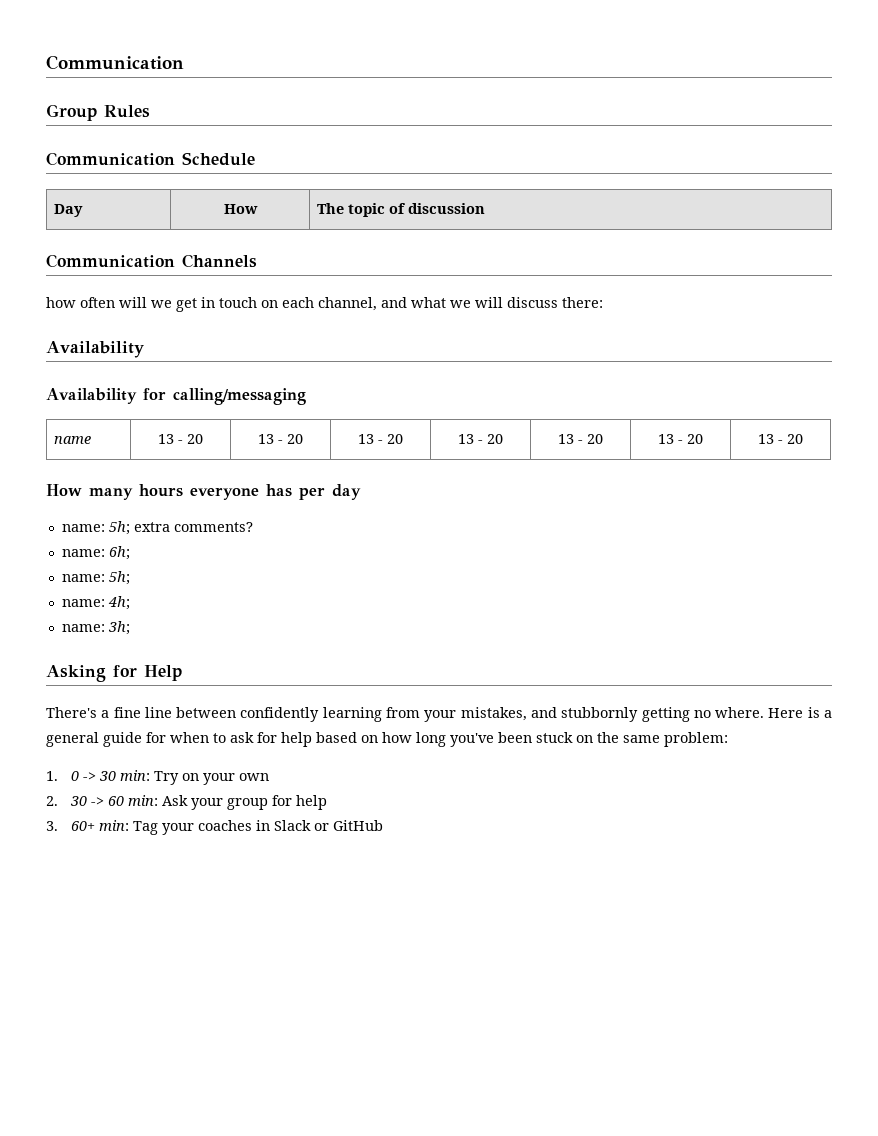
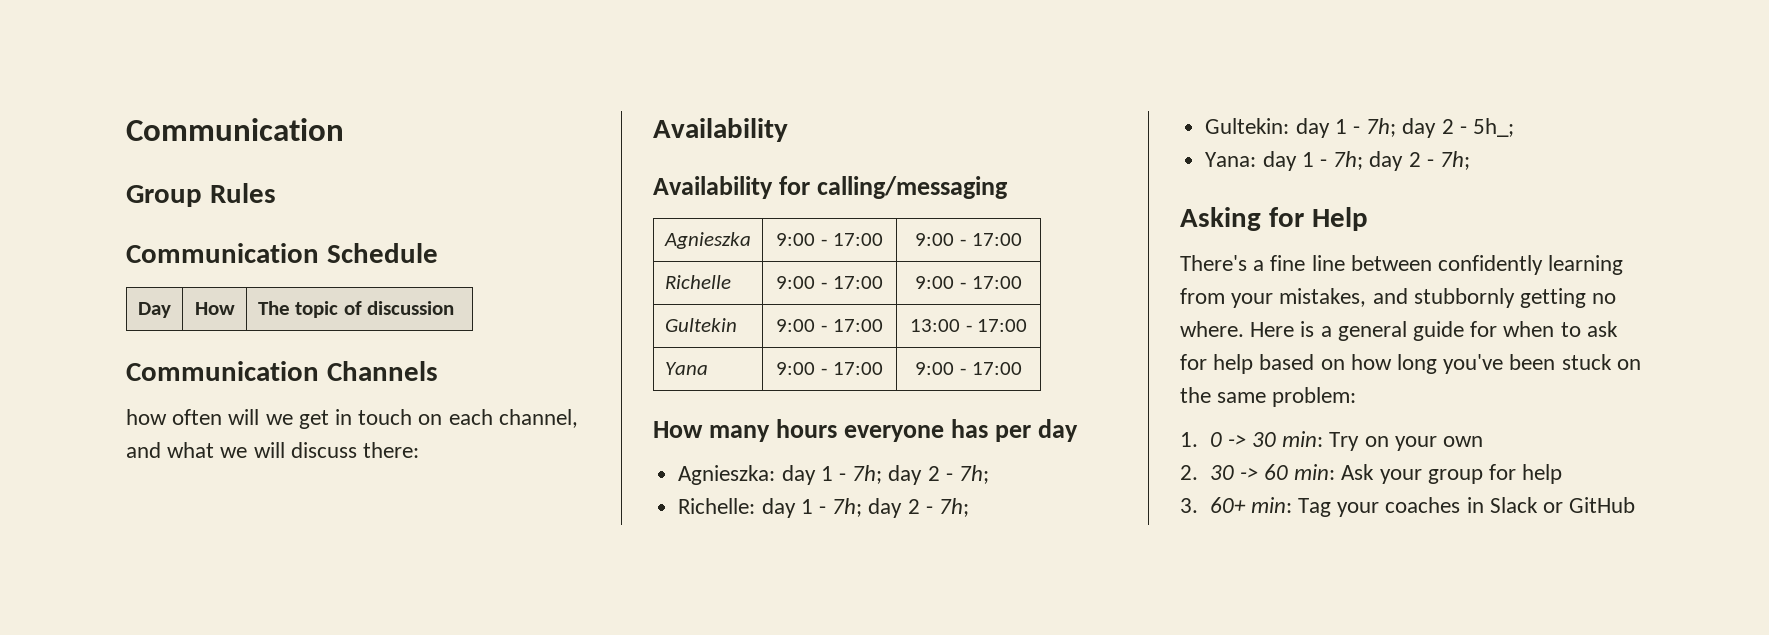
- name | 13 - 20 | 13 - 20 | 13 - 20 | 13 - 20 | 13 - 20 | 13 - 20 | 13 - 20
+ Agnieszka | 9:00 - 17:00 | 9:00 - 17:00
+ Richelle | 9:00 - 17:00 | 9:00 - 17:00
+ Gultekin | 9:00 - 17:00 | 13:00 - 17:00
+ Yana | 9:00 - 17:00 | 9:00 - 17:00
- name: 5h; extra comments?
- name: 6h;
- name: 5h;
- name: 4h;
- name: 3h;
+ Agnieszka: day 1 - 7h; day 2 - 7h;
+ Richelle: day 1 - 7h; day 2 - 7h;
+ Gultekin: day 1 - 7h; day 2 - 5h_;
+ Yana: day 1 - 7h; day 2 - 7h;

